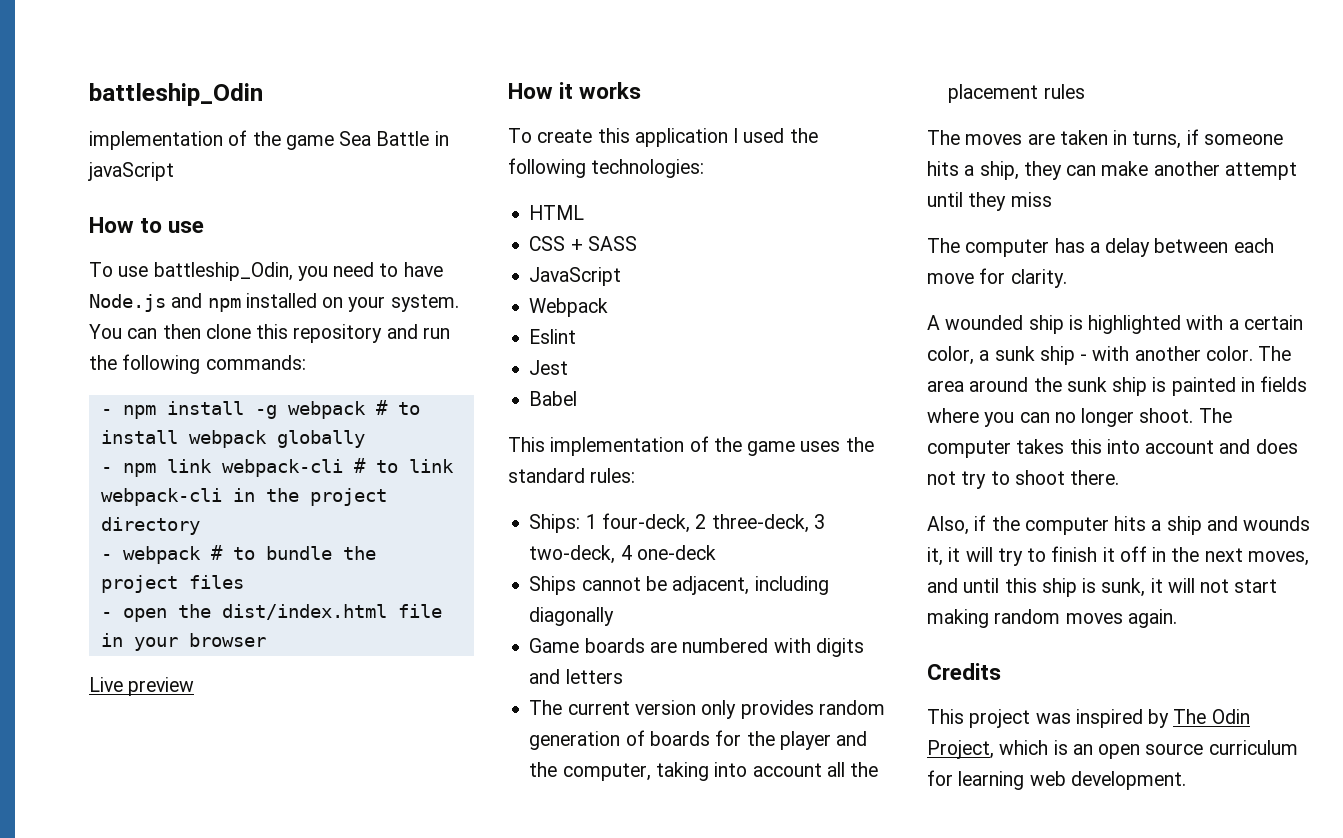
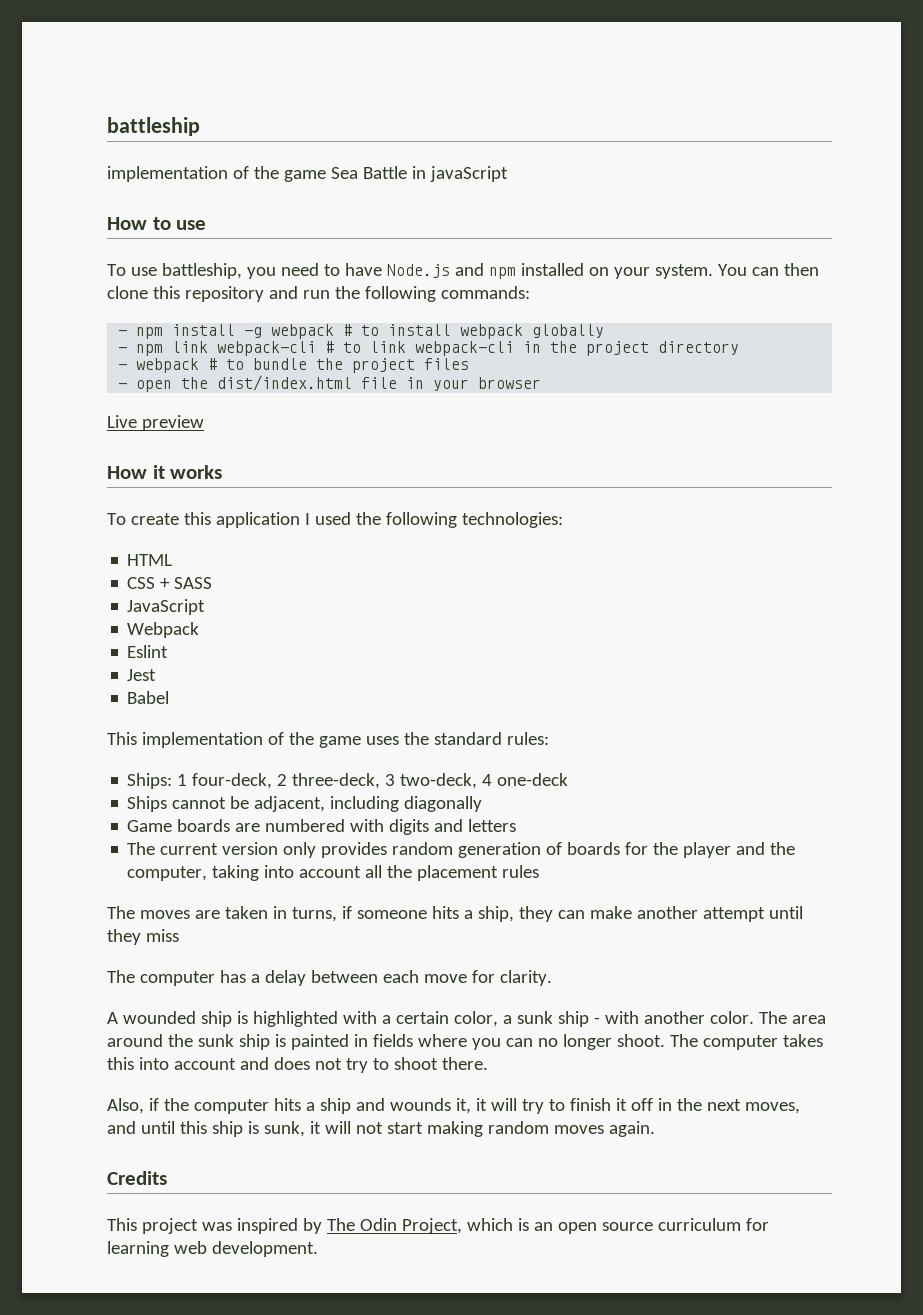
- battleship_Odin
+ battleship
- To use battleship_Odin, you need to have Node.js and npm installed on your system.
+ To use battleship, you need to have Node.js and npm installed on your system.

